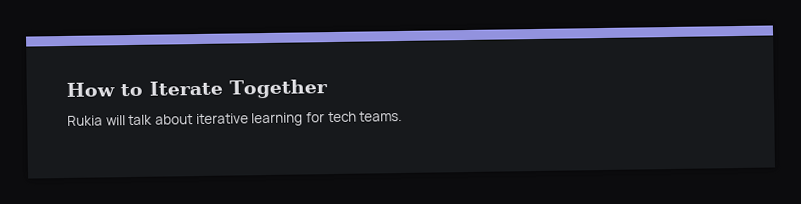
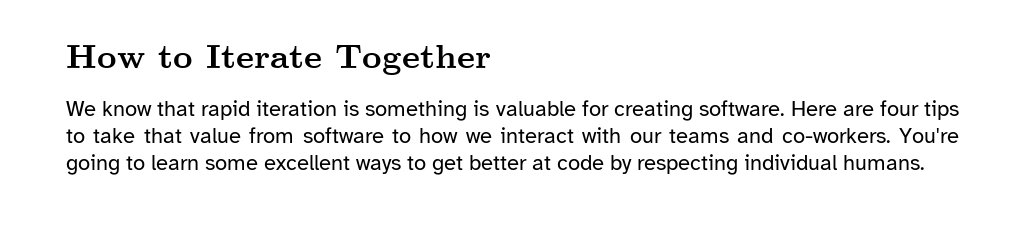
- Rukia will talk about iterative learning for tech teams.
+ We know that rapid iteration is something is valuable for creating software. Here are four tips to take that value from software to how we interact with our teams and co-workers. You're going to learn some excellent ways to get better at code by respecting individual humans.

